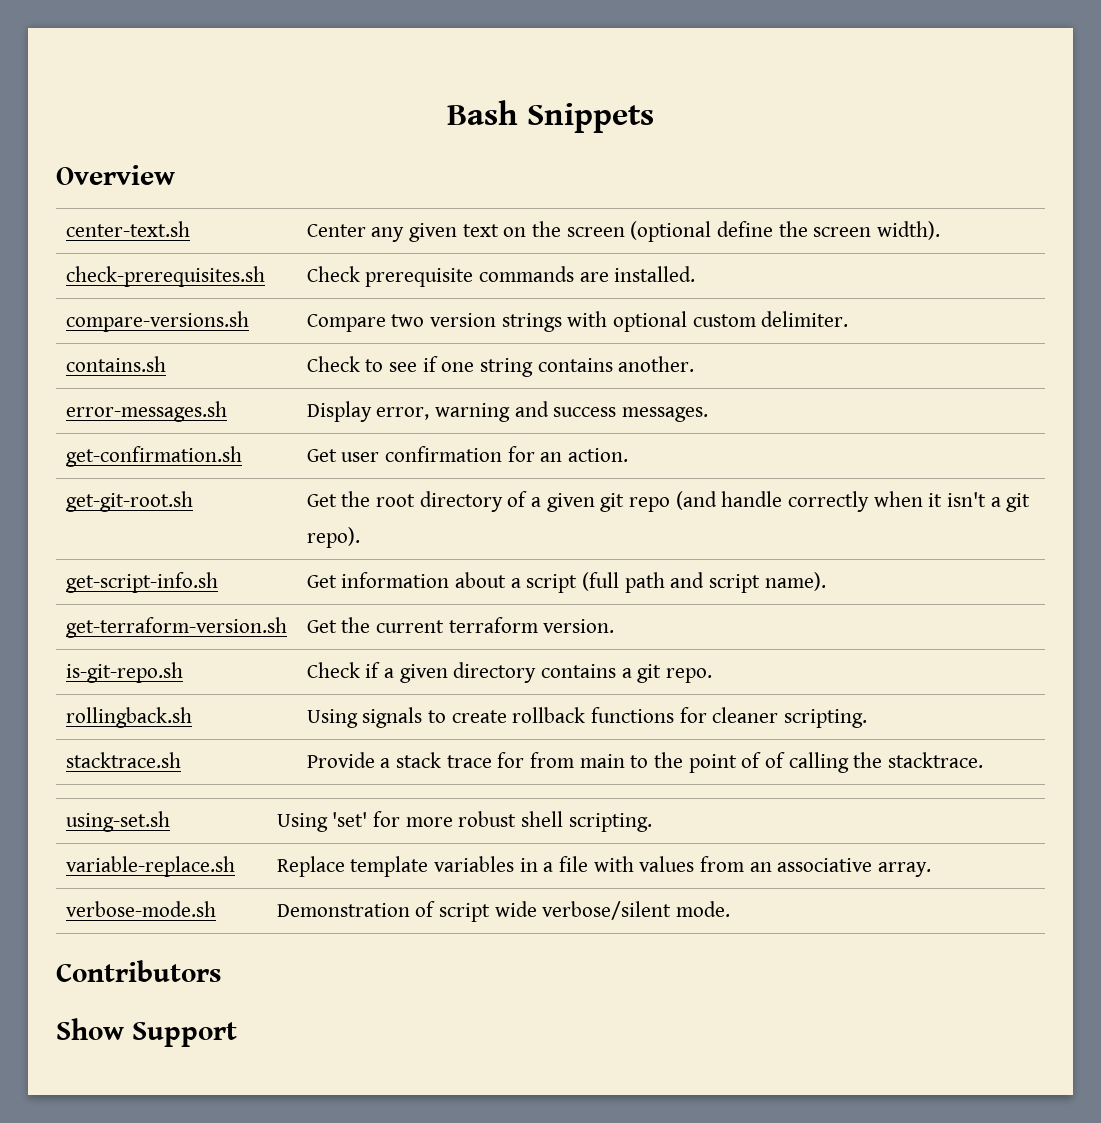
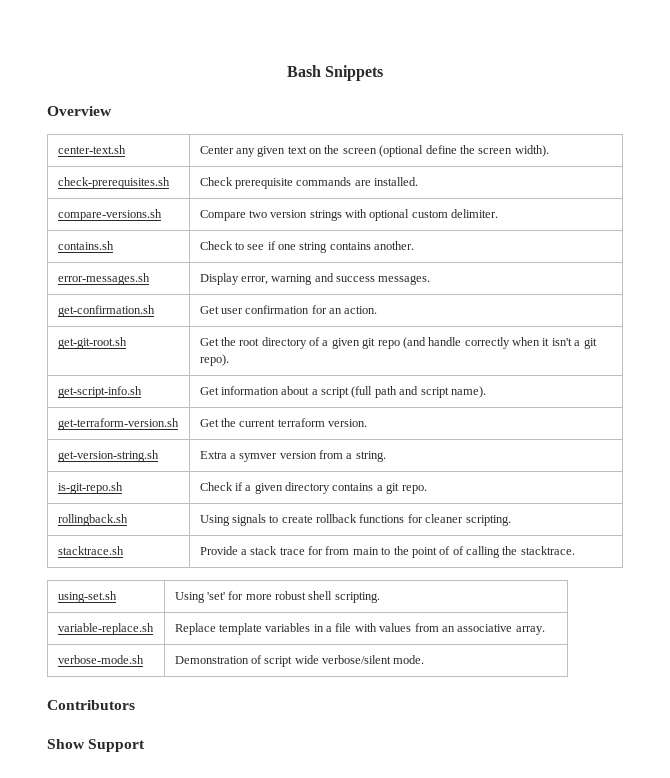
+ get-version-string.sh | Extra a symver version from a string.

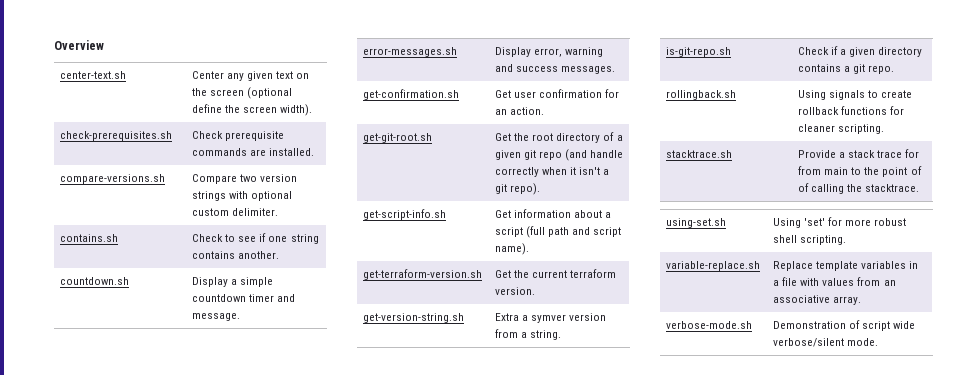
- Bash Snippets
+ countdown.sh | Display a simple countdown timer and message.
- Contributors
- Show Support

